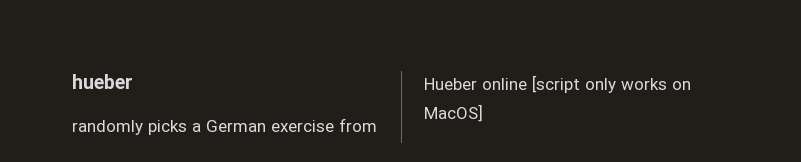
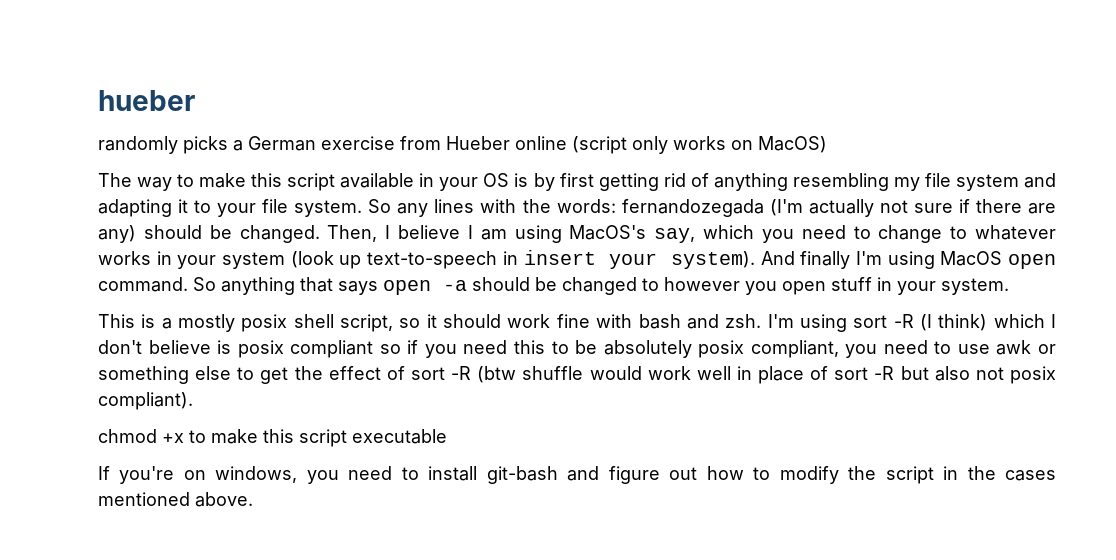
- randomly picks a German exercise from Hueber online [script only works on MacOS]
+ randomly picks a German exercise from Hueber online (script only works on MacOS)
+ The way to make this script available in your OS is by first getting rid of anything resembling my file system and adapting it to your file system. So any lines with the words: fernandozegada (I'm actually not sure if there are any) should be changed. Then, I believe I am using MacOS's say, which you need to change to whatever works in your system (look up text-to-speech in insert your system). And finally I'm using MacOS open command. So anything that says open -a should be changed to however you open stuff in your system.
+ This is a mostly posix shell script, so it should work fine with bash and zsh. I'm using sort -R (I think) which I don't believe is posix compliant so if you need this to be absolutely posix compliant, you need to use awk or something else to get the effect of sort -R (btw shuffle would work well in place of sort -R but also not posix compliant).
+ chmod +x to make this script executable
+ If you're on windows, you need to install git-bash and figure out how to modify the script in the cases mentioned above.

